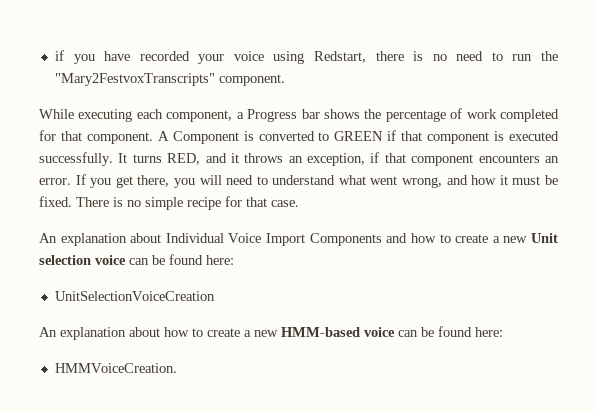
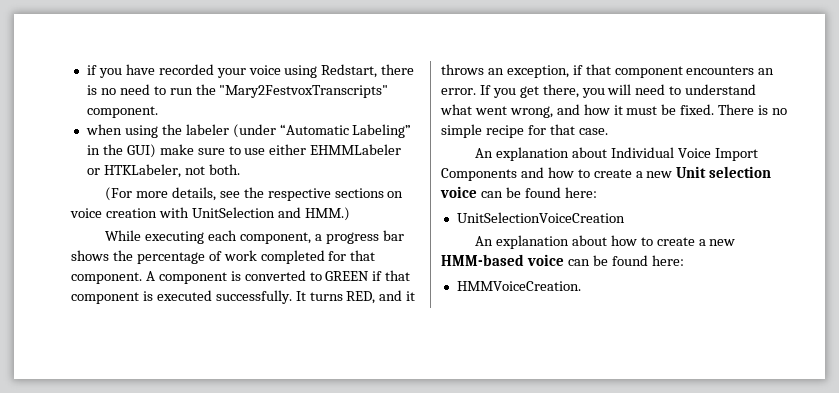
+ when using the labeler (under “Automatic Labeling” in the GUI) make sure to use either EHMMLabeler or HTKLabeler, not both.
+ (For more details, see the respective sections on voice creation with UnitSelection and HMM.)
- While executing each component, a Progress bar shows the percentage of work completed for that component.
+ While executing each component, a progress bar shows the percentage of work completed for that component.
- A Component is converted to GREEN if that component is executed successfully.
+ A component is converted to GREEN if that component is executed successfully.

